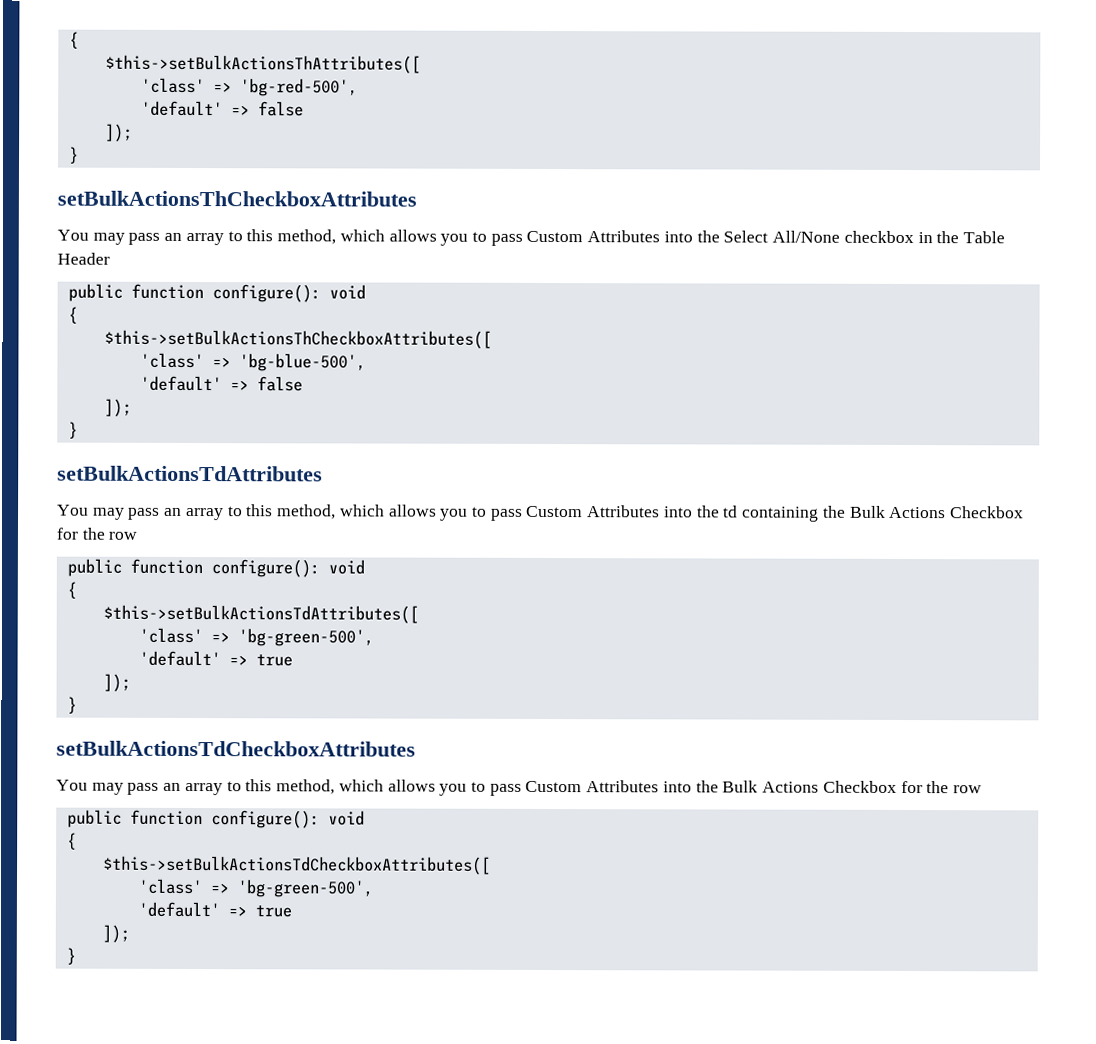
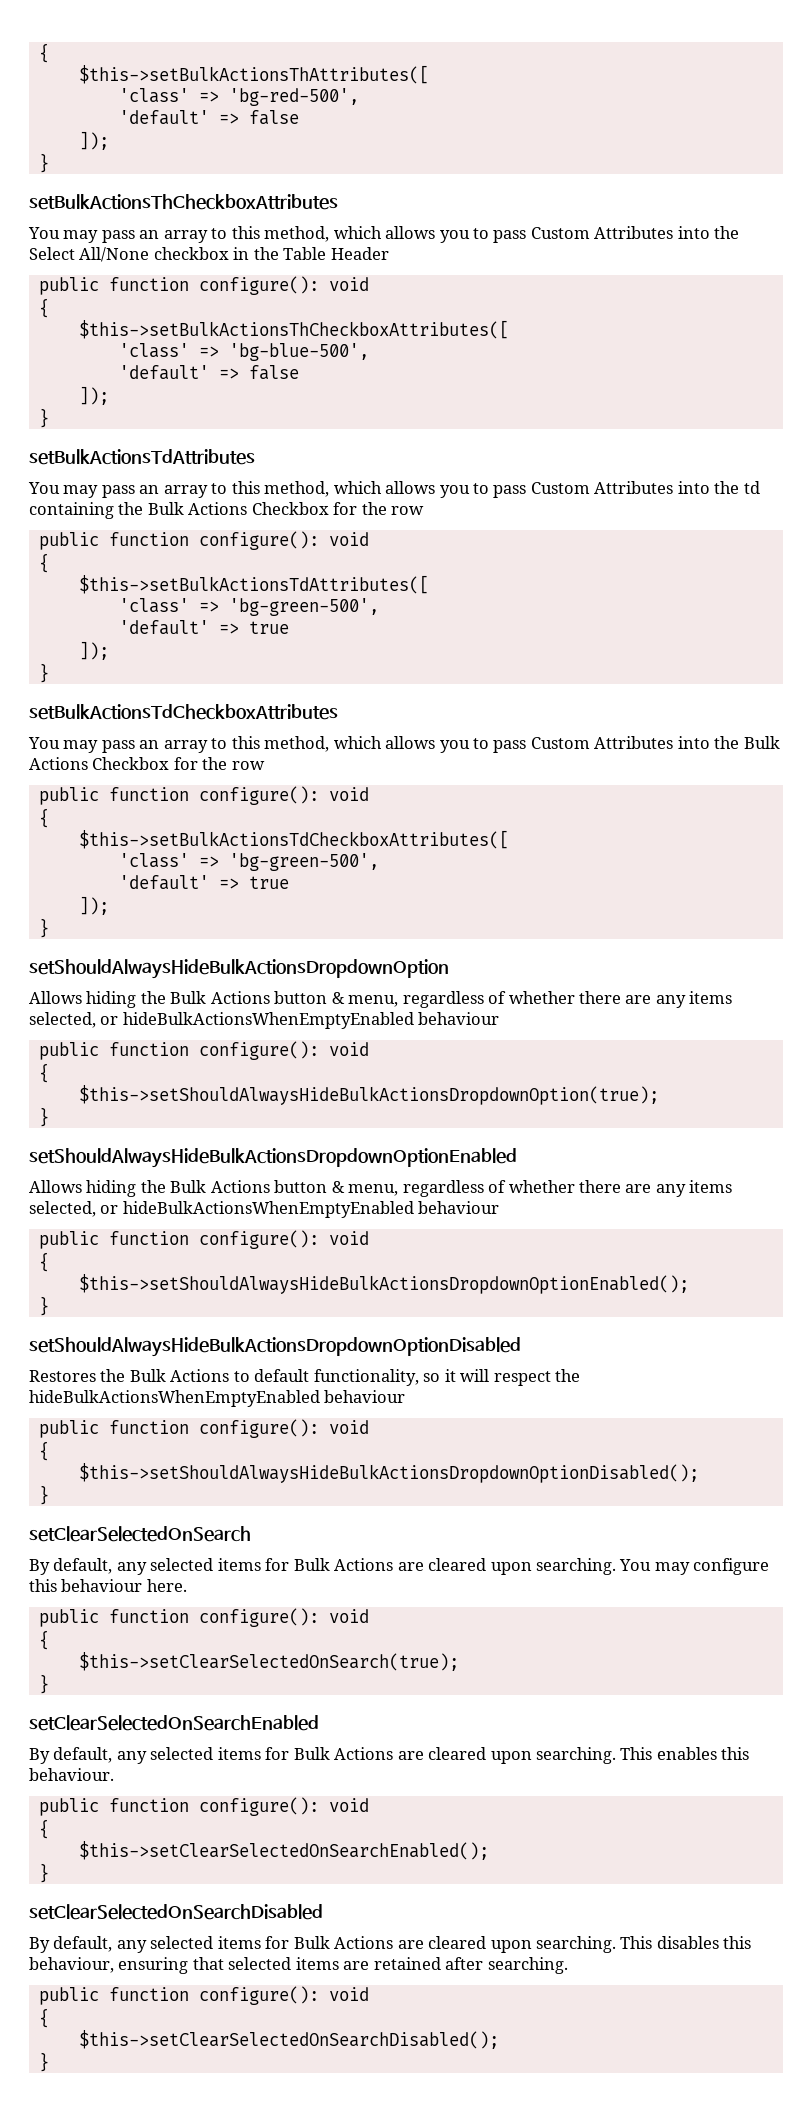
+ setShouldAlwaysHideBulkActionsDropdownOption
+ Allows hiding the Bulk Actions button & menu, regardless of whether there are any items selected, or hideBulkActionsWhenEmptyEnabled behaviour
+ public function configure(): void
+ {
+ $this->setShouldAlwaysHideBulkActionsDropdownOption(true);
+ }
+ setShouldAlwaysHideBulkActionsDropdownOptionEnabled
+ Allows hiding the Bulk Actions button & menu, regardless of whether there are any items selected, or hideBulkActionsWhenEmptyEnabled behaviour
+ public function configure(): void
+ {
+ $this->setShouldAlwaysHideBulkActionsDropdownOptionEnabled();
+ }
+ setShouldAlwaysHideBulkActionsDropdownOptionDisabled
+ Restores the Bulk Actions to default functionality, so it will respect the hideBulkActionsWhenEmptyEnabled behaviour
+ public function configure(): void
+ {
+ $this->setShouldAlwaysHideBulkActionsDropdownOptionDisabled();
+ }
+ setClearSelectedOnSearch
+ By default, any selected items for Bulk Actions are cleared upon searching. You may configure this behaviour here.
+ public function configure(): void
+ {
+ $this->setClearSelectedOnSearch(true);
+ }
+ setClearSelectedOnSearchEnabled
+ By default, any selected items for Bulk Actions are cleared upon searching. This enables this behaviour.
+ public function configure(): void
+ {
+ $this->setClearSelectedOnSearchEnabled();
+ }
+ setClearSelectedOnSearchDisabled
+ By default, any selected items for Bulk Actions are cleared upon searching. This disables this behaviour, ensuring that selected items are retained after searching.
+ public function configure(): void
+ {
+ $this->setClearSelectedOnSearchDisabled();
+ }

